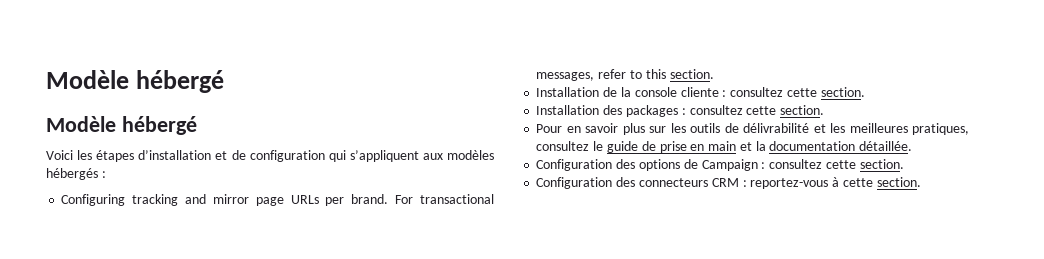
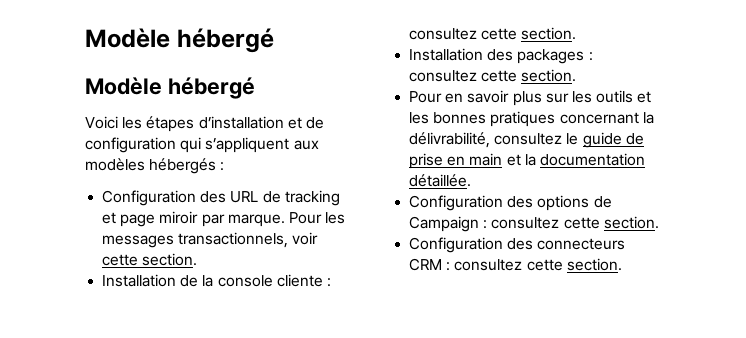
- Configuring tracking and mirror page URLs per brand. For transactional messages, refer to this section.
+ Configuration des URL de tracking et page miroir par marque. Pour les messages transactionnels, voir cette section.
- Pour en savoir plus sur les outils de délivrabilité et les meilleures pratiques, consultez le guide de prise en main et la documentation détaillée.
+ Pour en savoir plus sur les outils et les bonnes pratiques concernant la délivrabilité, consultez le guide de prise en main et la documentation détaillée.
- Configuration des connecteurs CRM : reportez-vous à cette section.
+ Configuration des connecteurs CRM : consultez cette section.

